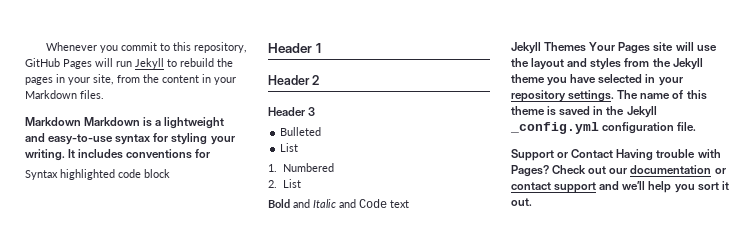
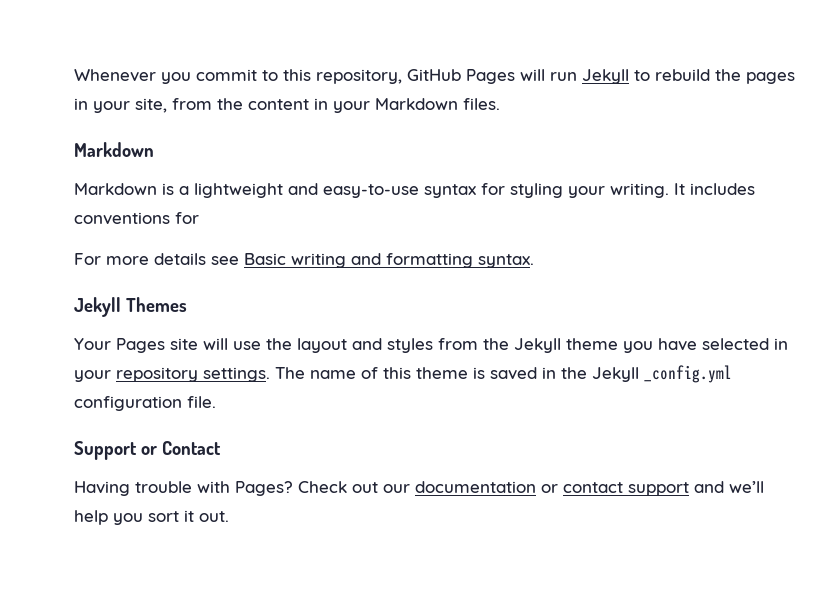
  Whenever you commit to this repository, GitHub Pages will run Jekyll to rebuild the pages in your site, from the content in your Markdown files.
- Markdown Markdown is a lightweight and easy-to-use syntax for styling your writing.
+ Markdown
+ Markdown is a lightweight and easy-to-use syntax for styling your writing.
- Syntax highlighted code block
- Header 1
- Header 2
- Header 3
- Bulleted
- List
- 1. Numbered
- 2. List
- Bold and Italic and Code text
+ For more details see Basic writing and formatting syntax.
- Jekyll Themes Your Pages site will use the layout and styles from the Jekyll theme you have selected in your repository settings.
+ Jekyll Themes
+ Your Pages site will use the layout and styles from the Jekyll theme you have selected in your repository settings.
- Support or Contact Having trouble with Pages?
+ Support or Contact
+ Having trouble with Pages?

